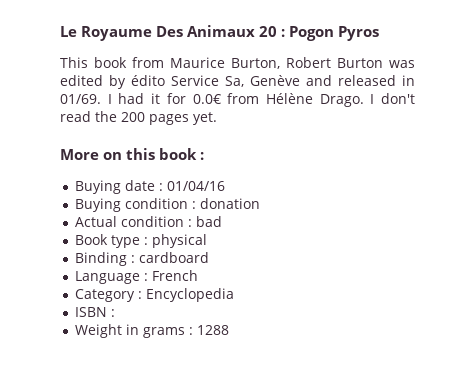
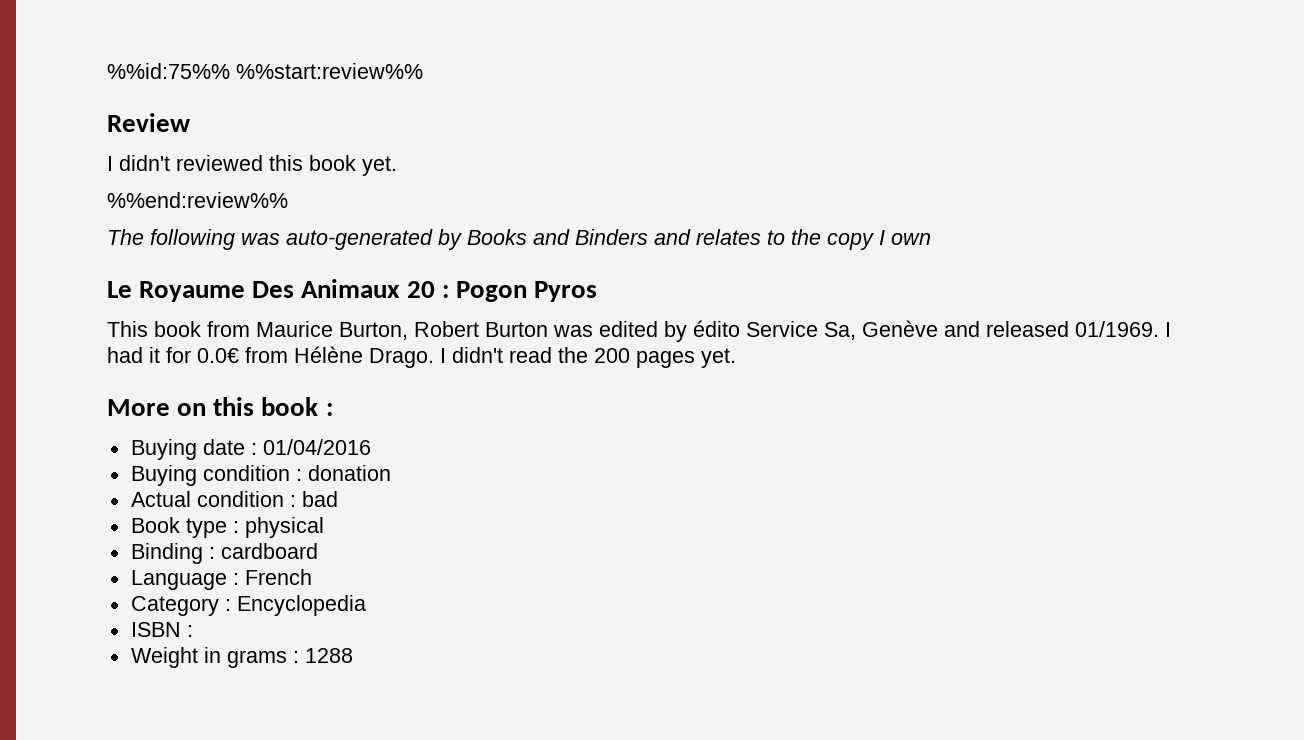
+ %%id:75%% %%start:review%%
+ Review
+ I didn't reviewed this book yet.
+ %%end:review%%
+ The following was auto-generated by Books and Binders and relates to the copy I own
- This book from Maurice Burton, Robert Burton was edited by édito Service Sa, Genève and released in 01/69.
+ This book from Maurice Burton, Robert Burton was edited by édito Service Sa, Genève and released 01/1969.
- I don't read the 200 pages yet.
+ I didn't read the 200 pages yet.
- Buying date : 01/04/16
+ Buying date : 01/04/2016

